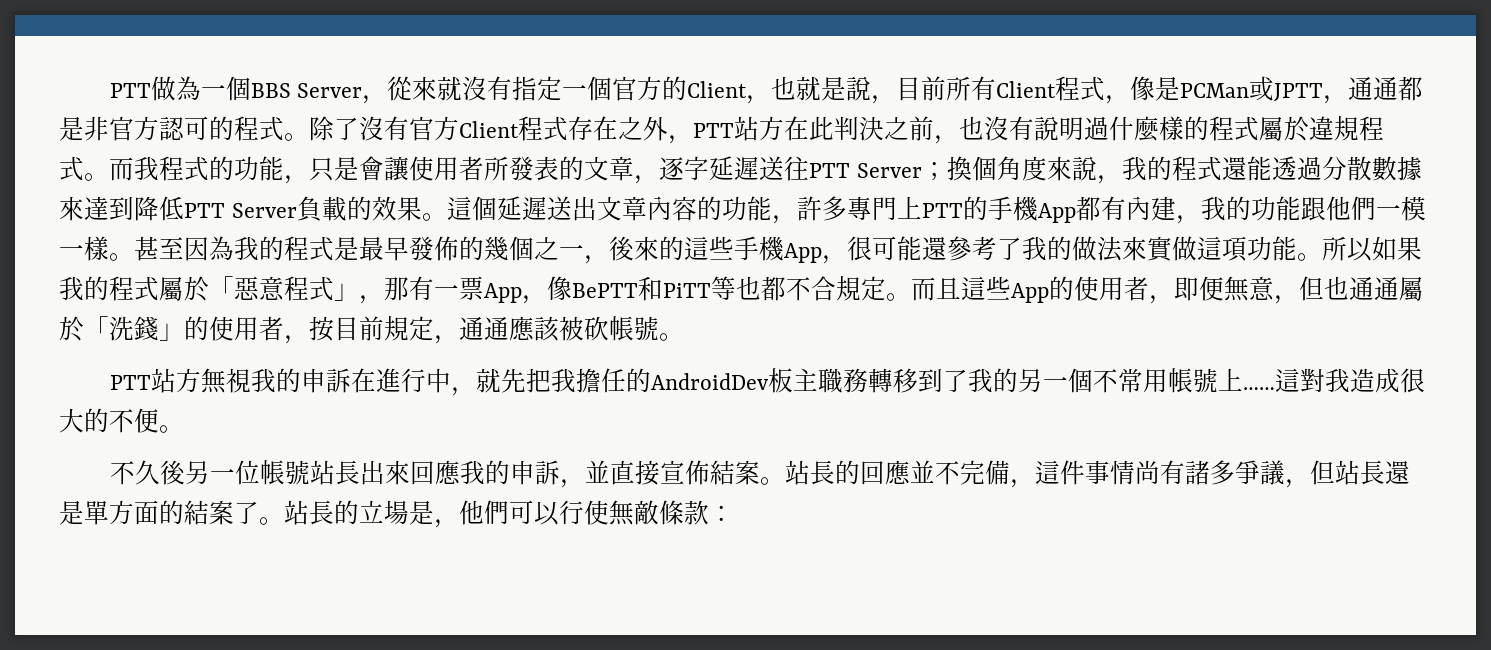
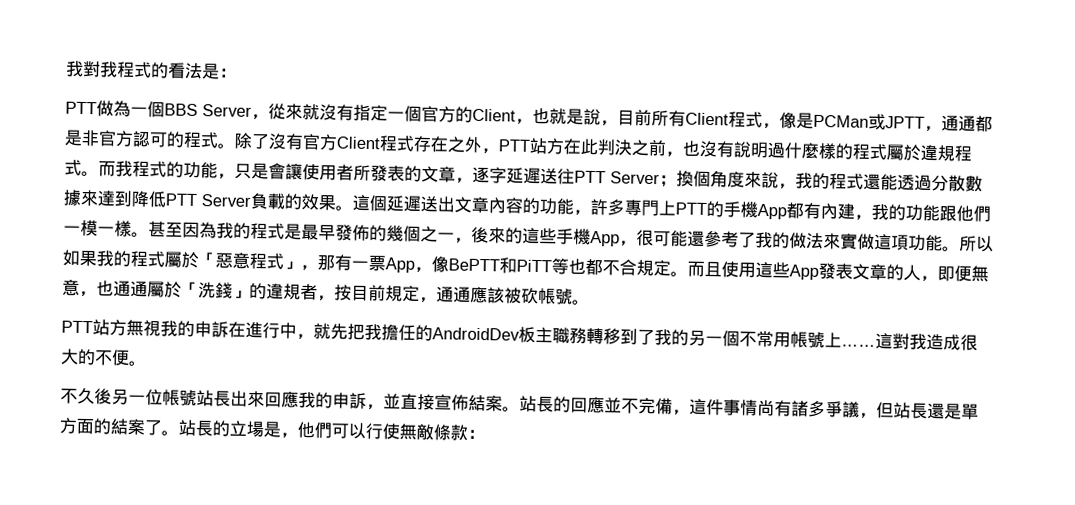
+ 我對我程式的看法是：
- 而且這些App的使用者，即便無意，但也通通屬於「洗錢」的使用者，按目前規定，通通應該被砍帳號。
+ 而且使用這些App發表文章的人，即便無意，也通通屬於「洗錢」的違規者，按目前規定，通通應該被砍帳號。

